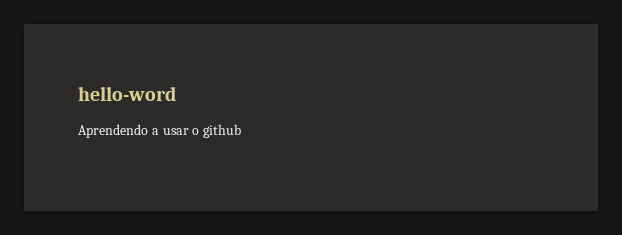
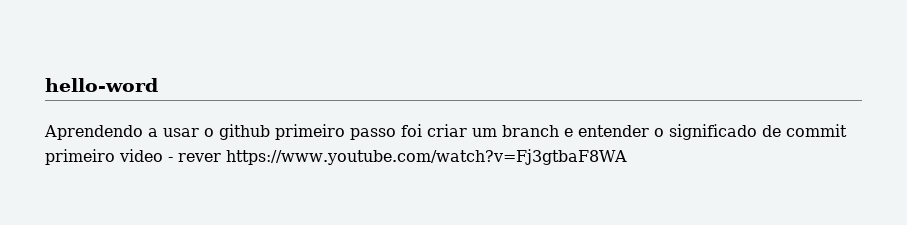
- Aprendendo a usar o github
+ Aprendendo a usar o github primeiro passo foi criar um branch e entender o significado de commit primeiro video - rever https://www.youtube.com/watch?v=Fj3gtbaF8WA

